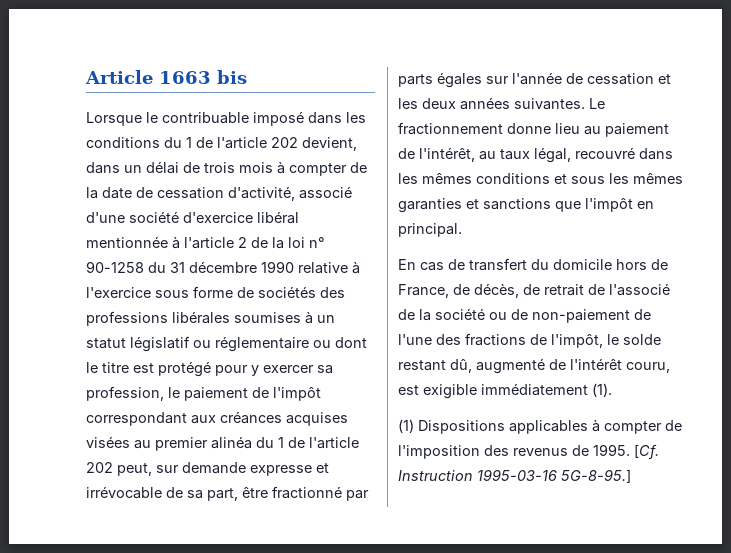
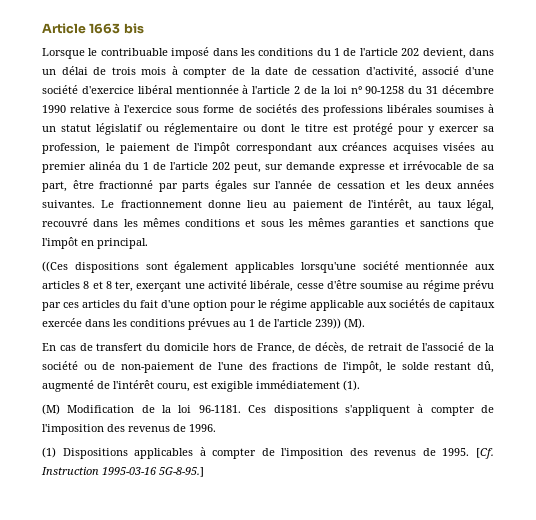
+ ((Ces dispositions sont également applicables lorsqu'une société mentionnée aux articles 8 et 8 ter, exerçant une activité libérale, cesse d'être soumise au régime prévu par ces articles du fait d'une option pour le régime applicable aux sociétés de capitaux exercée dans les conditions prévues au 1 de l'article 239)) (M).
+ (M) Modification de la loi 96-1181. Ces dispositions s'appliquent à compter de l'imposition des revenus de 1996.

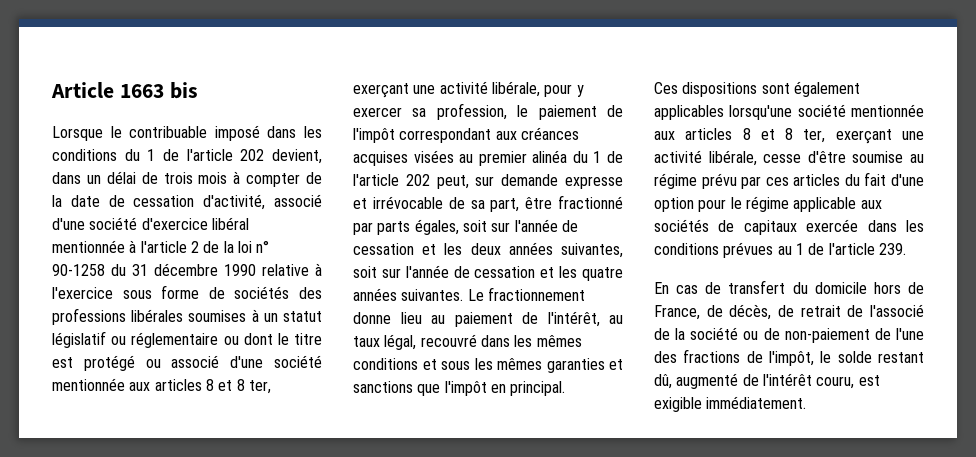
- Lorsque le contribuable imposé dans les conditions du 1 de l'article 202 devient, dans un délai de trois mois à compter de la date de cessation d'activité, associé d'une société d'exercice libéral mentionnée à l'article 2 de la loi n° 90-1258 du 31 décembre 1990 relative à l'exercice sous forme de sociétés des professions libérales soumises à un statut législatif ou réglementaire ou dont le titre est protégé pour y exercer sa profession, le paiement de l'impôt correspondant aux créances acquises visées au premier alinéa du 1 de l'article 202 peut, sur demande expresse et irrévocable de sa part, être fractionné par parts égales sur l'année de cessation et les deux années suivantes.
+ Lorsque le contribuable imposé dans les conditions du 1 de l'article 202 devient, dans un délai de trois mois à compter de la date de cessation d'activité, associé d'une société d'exercice libéral mentionnée à l'article 2 de la loi n° 90-1258 du 31 décembre 1990 relative à l'exercice sous forme de sociétés des professions libérales soumises à un statut législatif ou réglementaire ou dont le titre est protégé ou associé d'une société mentionnée aux articles 8 et 8 ter, exerçant une activité libérale, pour y exercer sa profession, le paiement de l'impôt correspondant aux créances acquises visées au premier alinéa du 1 de l'article 202 peut, sur demande expresse et irrévocable de sa part, être fractionné par parts égales, soit sur l'année de cessation et les deux années suivantes, soit sur l'année de cessation et les quatre années suivantes.
- ((Ces dispositions sont également applicables lorsqu'une société mentionnée aux articles 8 et 8 ter, exerçant une activité libérale, cesse d'être soumise au régime prévu par ces articles du fait d'une option pour le régime applicable aux sociétés de capitaux exercée dans les conditions prévues au 1 de l'article 239)) (M).
+ Ces dispositions sont également applicables lorsqu'une société mentionnée aux articles 8 et 8 ter, exerçant une activité libérale, cesse d'être soumise au régime prévu par ces articles du fait d'une option pour le régime applicable aux sociétés de capitaux exercée dans les conditions prévues au 1 de l'article 239.
- En cas de transfert du domicile hors de France, de décès, de retrait de l'associé de la société ou de non-paiement de l'une des fractions de l'impôt, le solde restant dû, augmenté de l'intérêt couru, est exigible immédiatement (1).
- (M) Modification de la loi 96-1181. Ces dispositions s'appliquent à compter de l'imposition des revenus de 1996.
- (1) Dispositions applicables à compter de l'imposition des revenus de 1995. [Cf. Instruction 1995-03-16 5G-8-95.]
+ En cas de transfert du domicile hors de France, de décès, de retrait de l'associé de la société ou de non-paiement de l'une des fractions de l'impôt, le solde restant dû, augmenté de l'intérêt couru, est exigible immédiatement.

